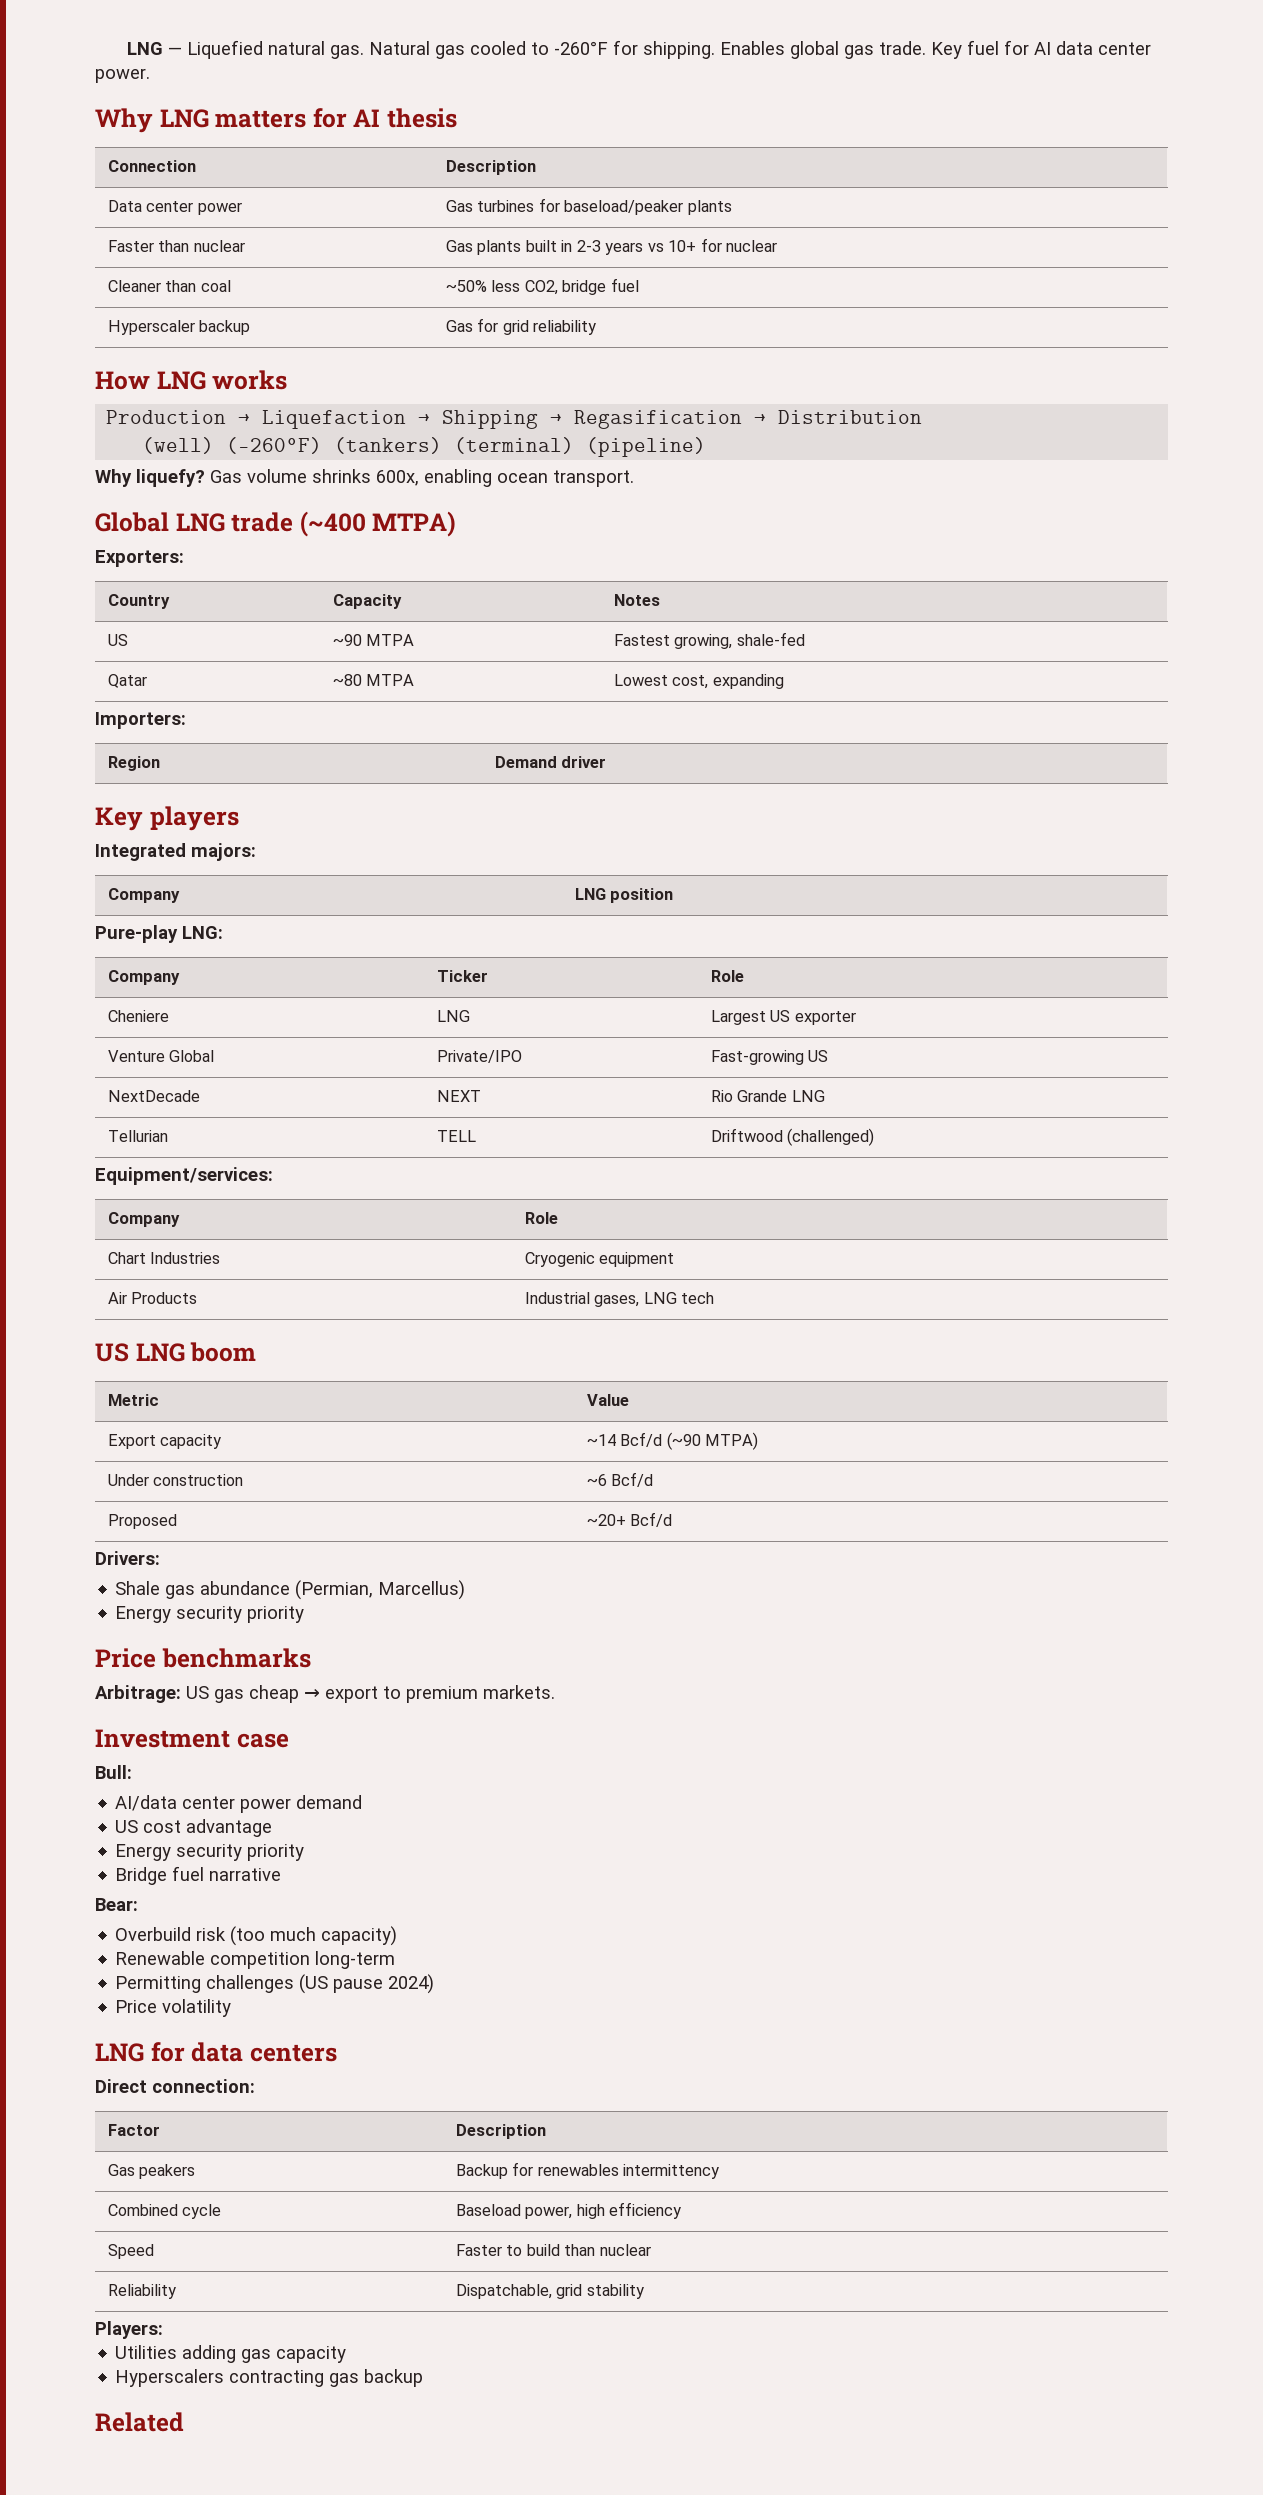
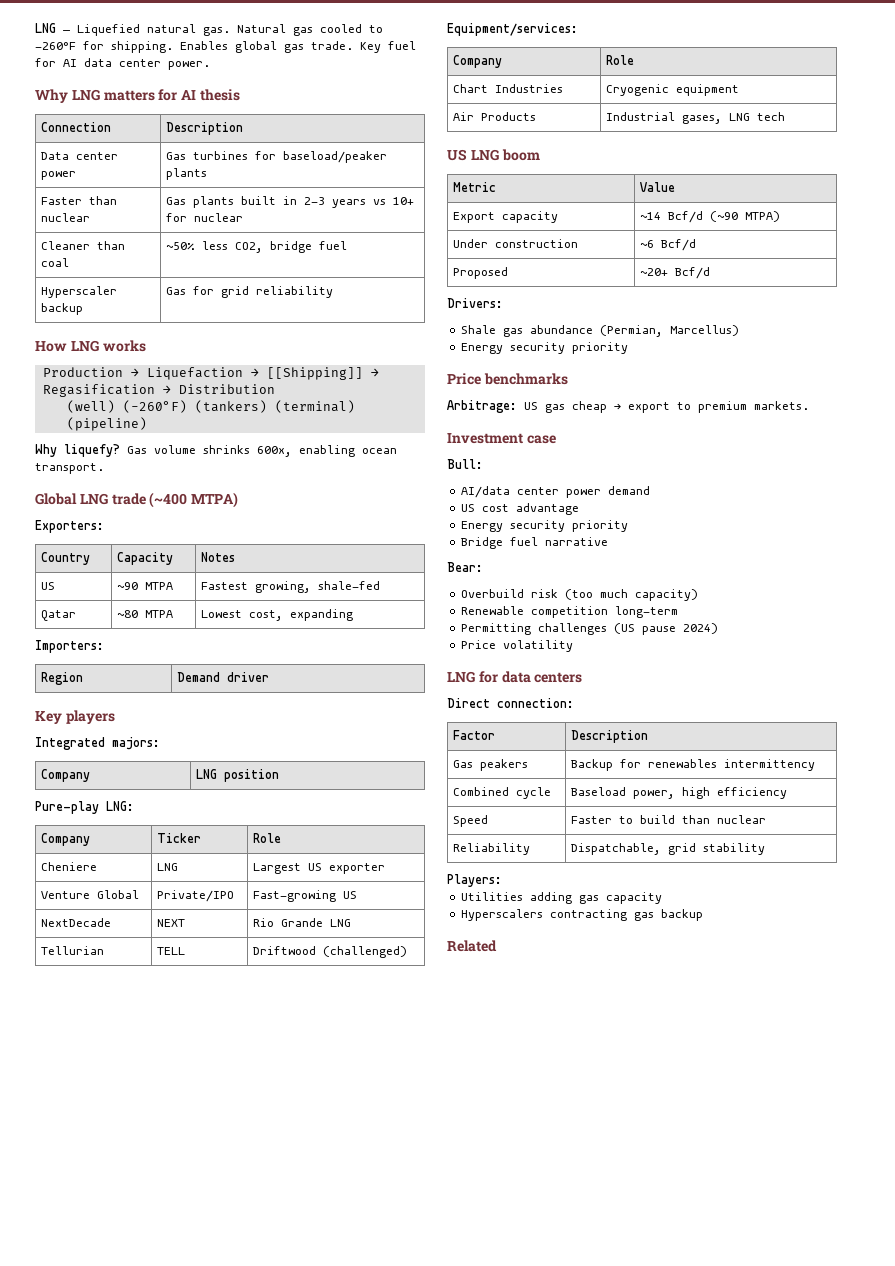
- Production → Liquefaction → Shipping → Regasification → Distribution
+ Production → Liquefaction → [[Shipping]] → Regasification → Distribution

